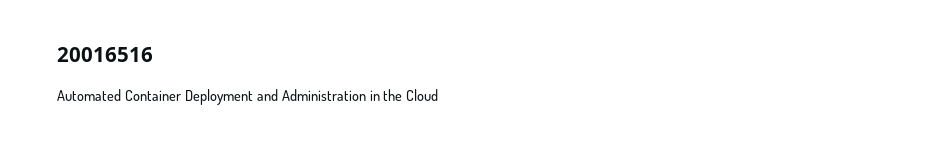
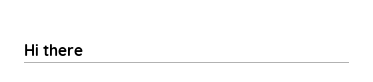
- 20016516
- Automated Container Deployment and Administration in the Cloud
+ Hi there

